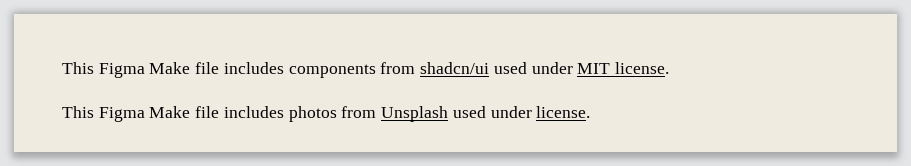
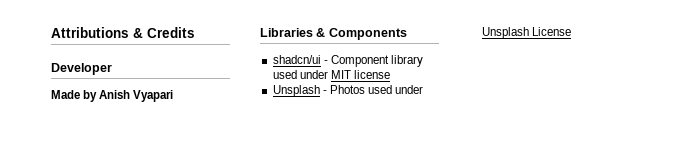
- This Figma Make file includes components from shadcn/ui used under MIT license.
- This Figma Make file includes photos from Unsplash used under license.
+ Attributions & Credits
+ Developer
+ Made by Anish Vyapari
+ Libraries & Components
+ shadcn/ui - Component library used under MIT license
+ Unsplash - Photos used under Unsplash License

